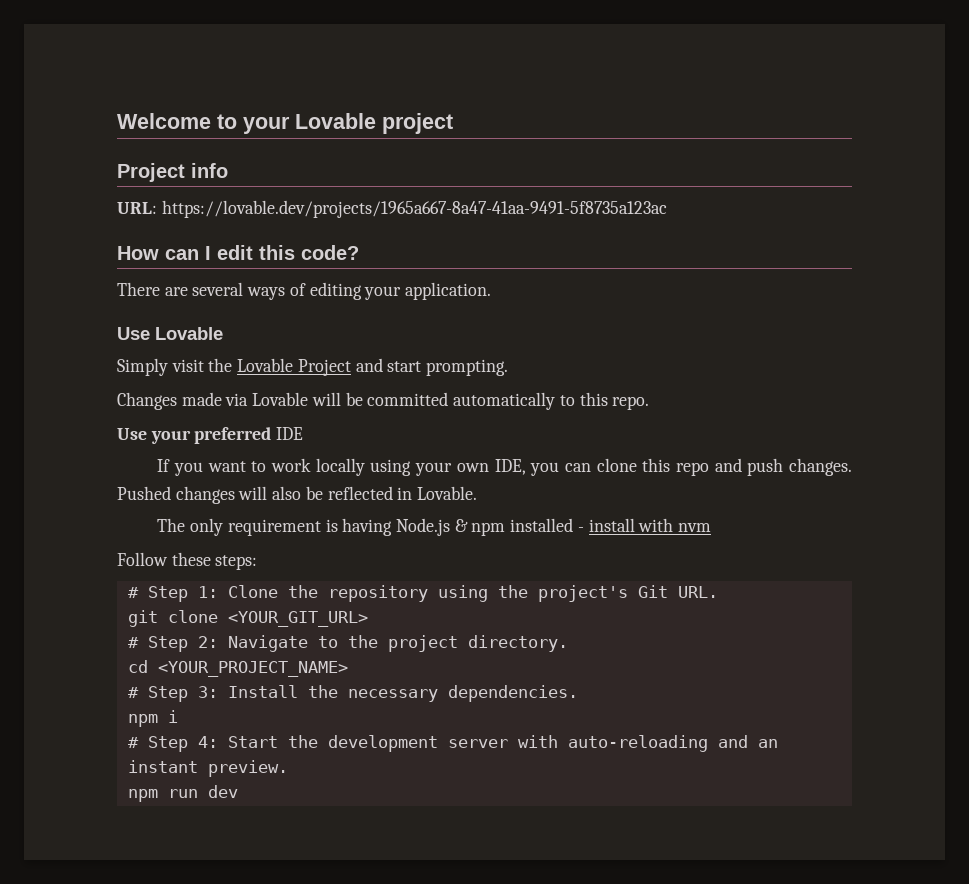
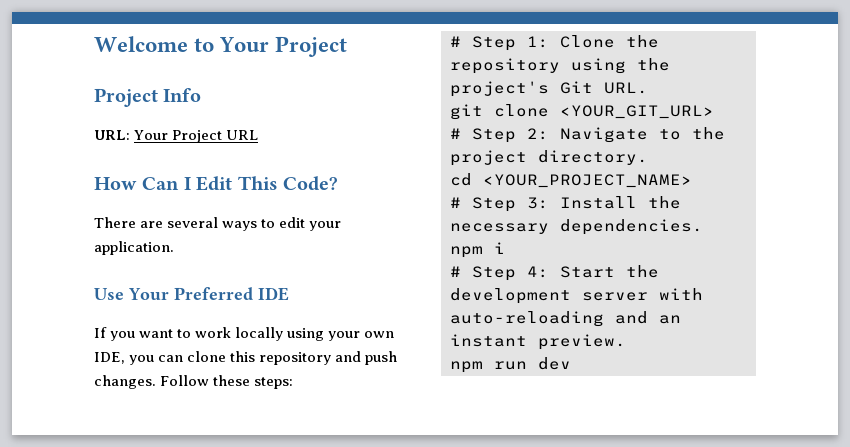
- Welcome to your Lovable project
- Project info
+ Welcome to Your Project
+ Project Info
- URL: https://lovable.dev/projects/1965a667-8a47-41aa-9491-5f8735a123ac
- How can I edit this code?
+ URL: Your Project URL
+ How Can I Edit This Code?
- There are several ways of editing your application.
+ There are several ways to edit your application.
- Use Lovable
- Simply visit the Lovable Project and start prompting.
- Changes made via Lovable will be committed automatically to this repo.
- Use your preferred IDE
+ Use Your Preferred IDE
- If you want to work locally using your own IDE, you can clone this repo and push changes. Pushed changes will also be reflected in Lovable.
- The only requirement is having Node.js & npm installed - install with nvm
- Follow these steps:
+ If you want to work locally using your own IDE, you can clone this repository and push changes. Follow these steps:

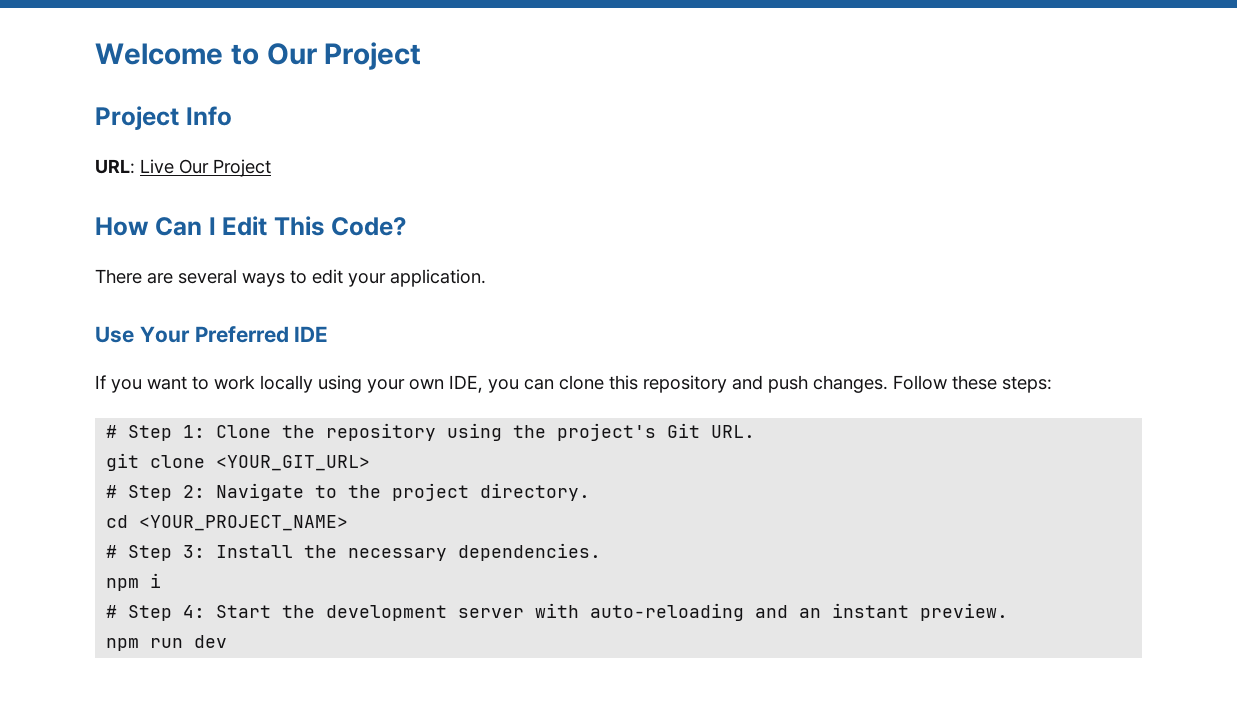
- Welcome to Your Project
+ Welcome to Our Project
- URL: Your Project URL
+ URL: Live Our Project

